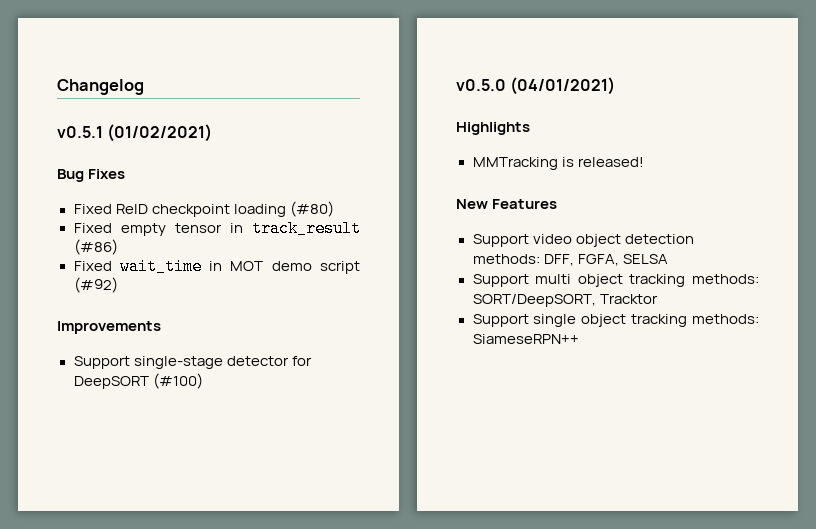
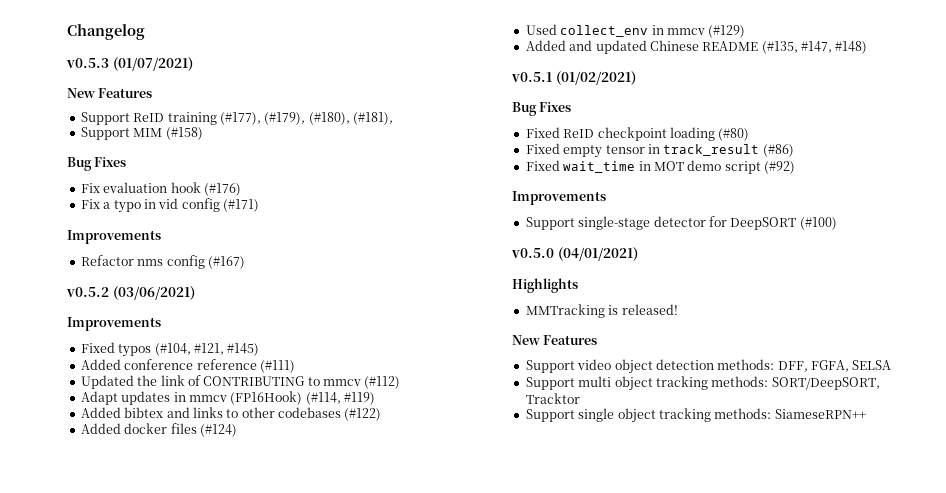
+ v0.5.3 (01/07/2021)
+ New Features
+ Support ReID training (#177), (#179), (#180), (#181),
+ Support MIM (#158)
+ Bug Fixes
+ Fix evaluation hook (#176)
+ Fix a typo in vid config (#171)
+ Improvements
+ Refactor nms config (#167)
+ v0.5.2 (03/06/2021)
+ Improvements
+ Fixed typos (#104, #121, #145)
+ Added conference reference (#111)
+ Updated the link of CONTRIBUTING to mmcv (#112)
+ Adapt updates in mmcv (FP16Hook) (#114, #119)
+ Added bibtex and links to other codebases (#122)
+ Added docker files (#124)
+ Used collect_env in mmcv (#129)
+ Added and updated Chinese README (#135, #147, #148)

